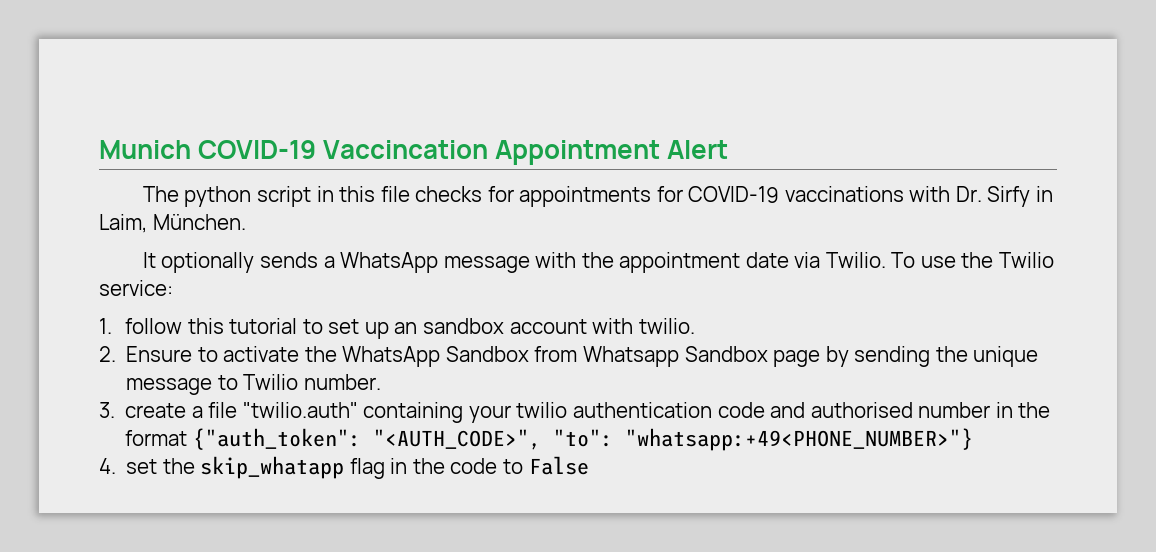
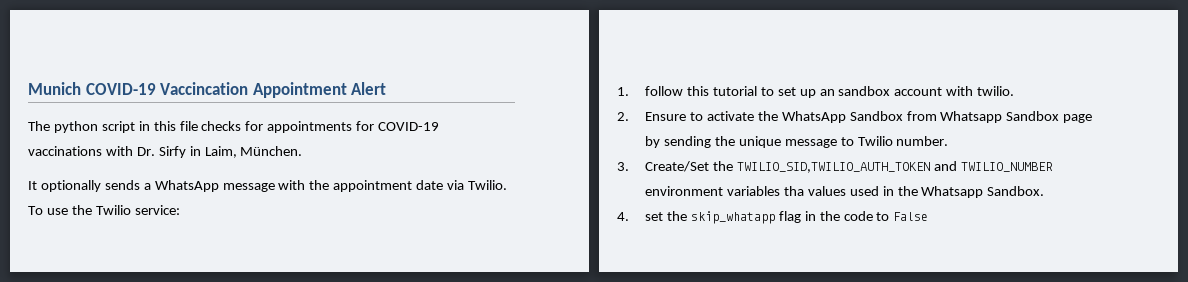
- 3. create a file "twilio.auth" containing your twilio authentication code and authorised number in the format {"auth_token": "<AUTH_CODE>", "to": "whatsapp:+49<PHONE_NUMBER>"}
+ 3. Create/Set the TWILIO_SID,TWILIO_AUTH_TOKEN and TWILIO_NUMBER environment variables tha values used in the Whatsapp Sandbox.

